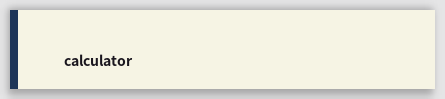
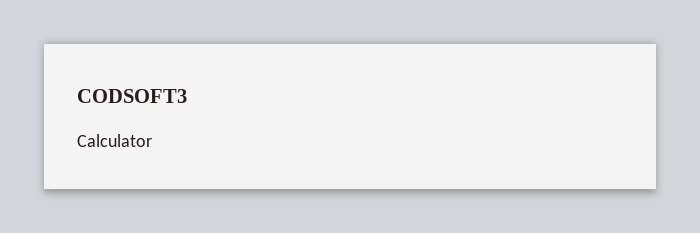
- calculator
+ CODSOFT3
+ Calculator

